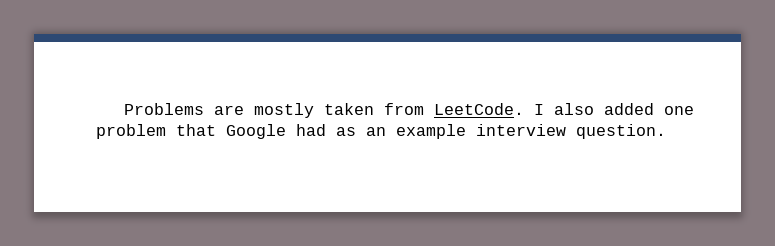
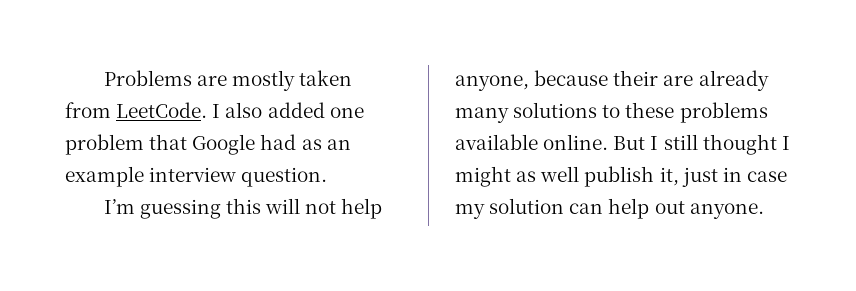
+ I’m guessing this will not help anyone, because their are already many solutions to these problems available online. But I still thought I might as well publish it, just in case my solution can help out anyone.

